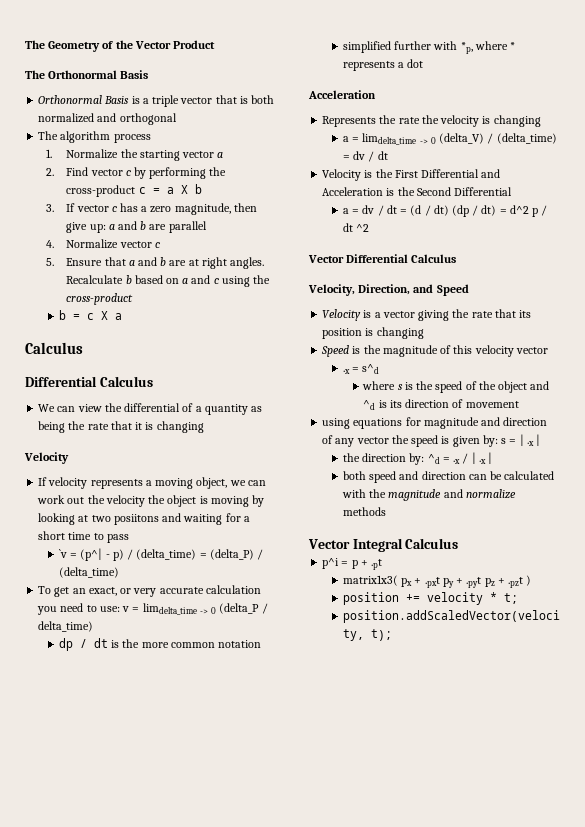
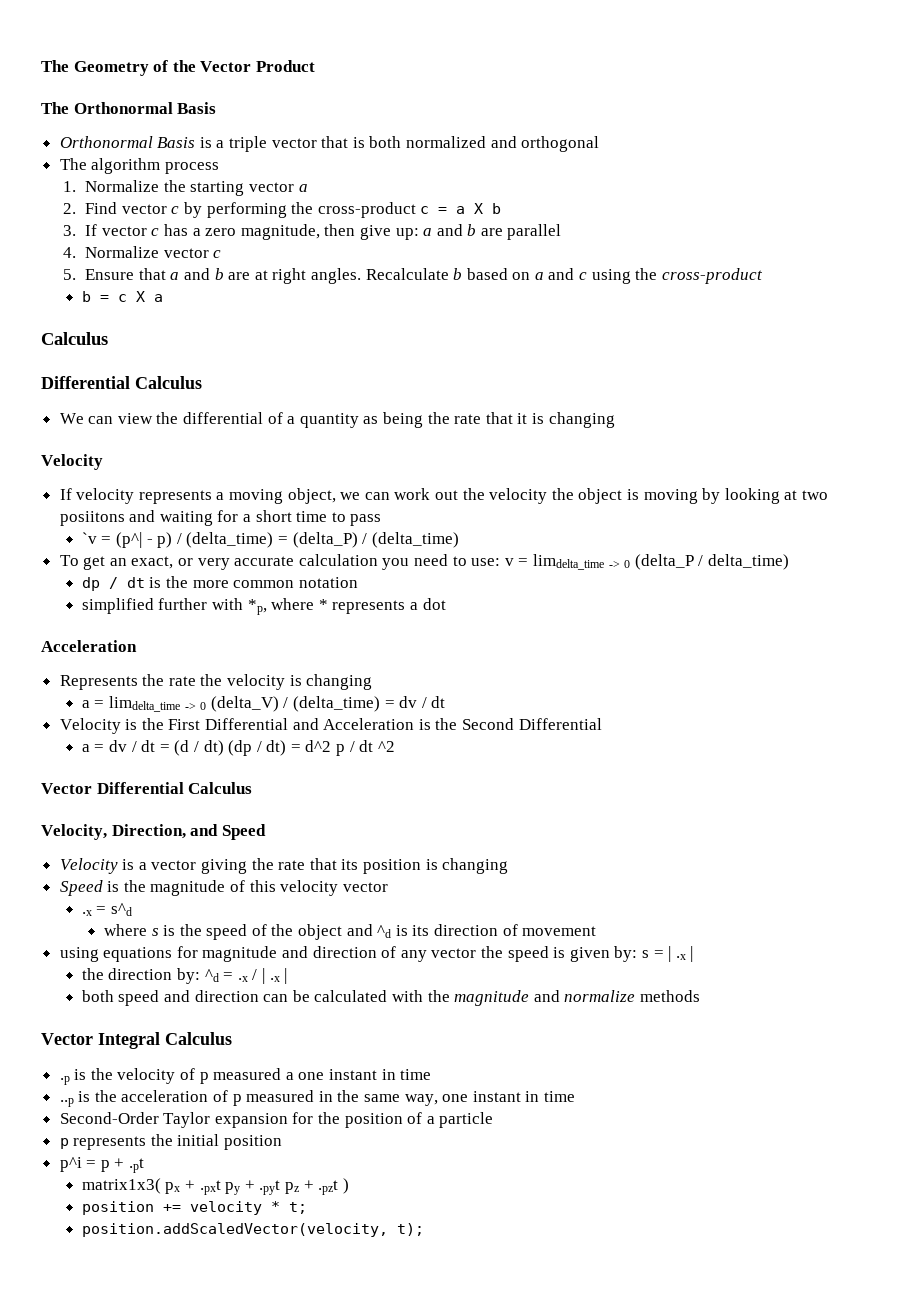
+ .p is the velocity of p measured a one instant in time
+ ..p is the acceleration of p measured in the same way, one instant in time
+ Second-Order Taylor expansion for the position of a particle
+ p represents the initial position

